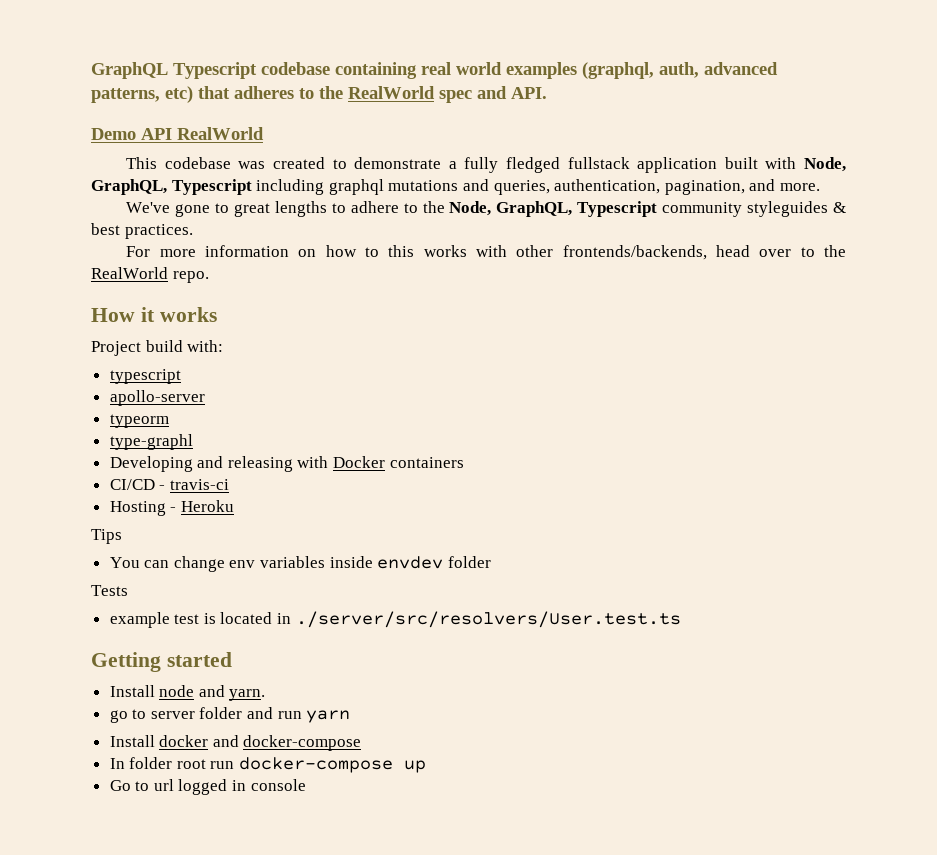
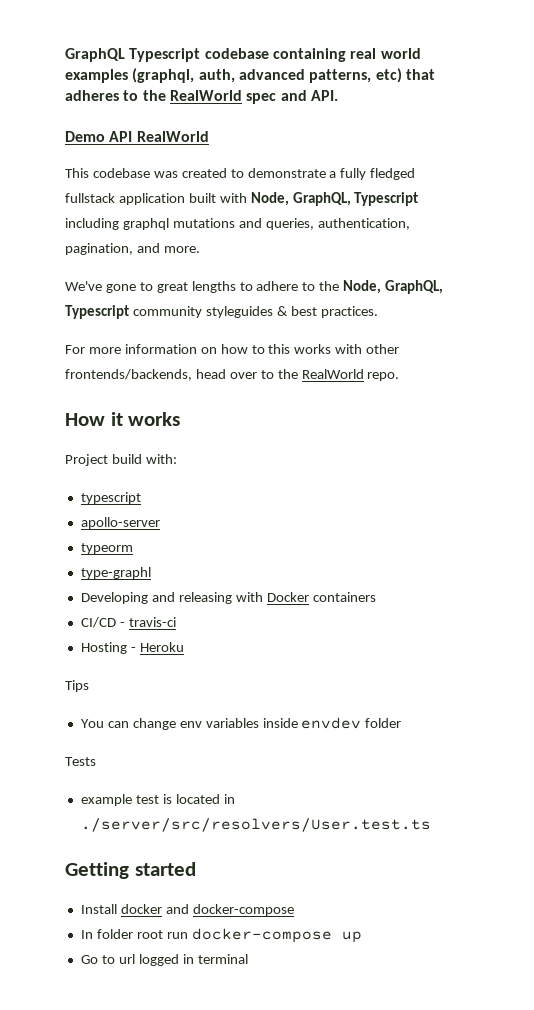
- Install node and yarn.
- go to server folder and run yarn
- Go to url logged in console
+ Go to url logged in terminal

